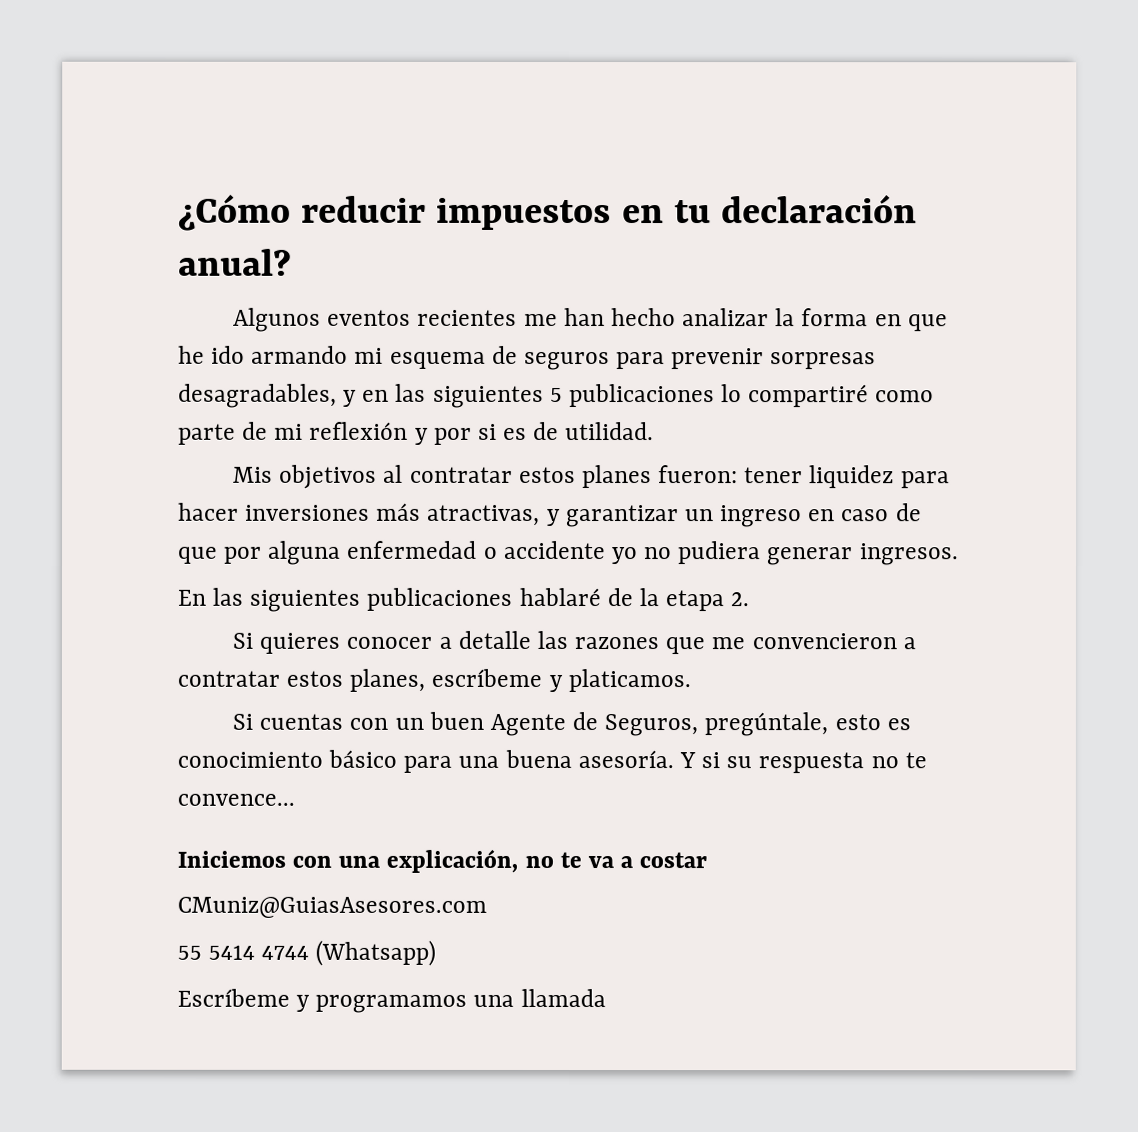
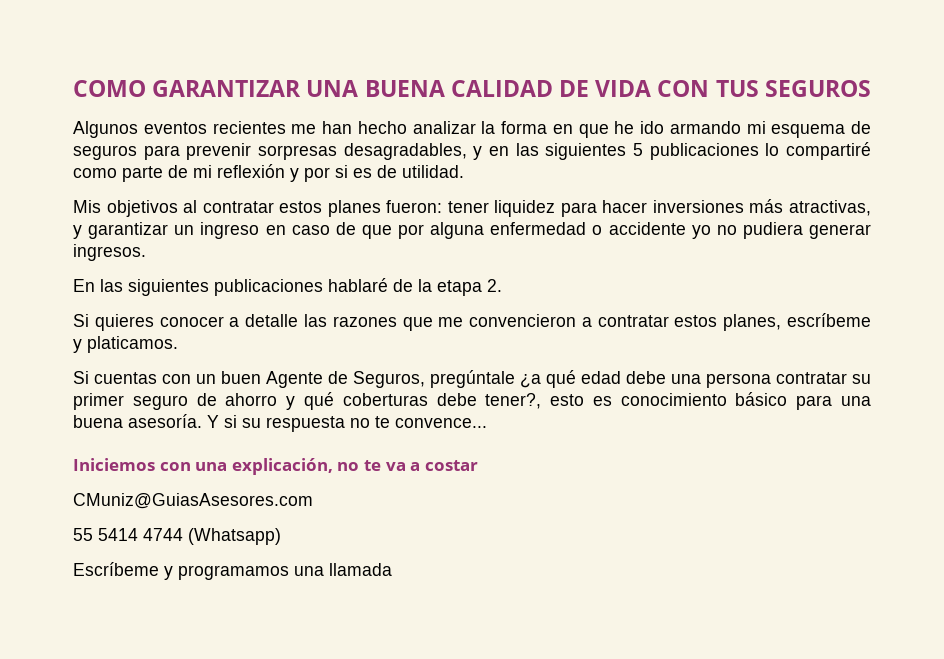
- ¿Cómo reducir impuestos en tu declaración anual?
+ COMO GARANTIZAR UNA BUENA CALIDAD DE VIDA CON TUS SEGUROS
- Si cuentas con un buen Agente de Seguros, pregúntale, esto es conocimiento básico para una buena asesoría.
+ Si cuentas con un buen Agente de Seguros, pregúntale ¿a qué edad debe una persona contratar su primer seguro de ahorro y qué coberturas debe tener?, esto es conocimiento básico para una buena asesoría.

